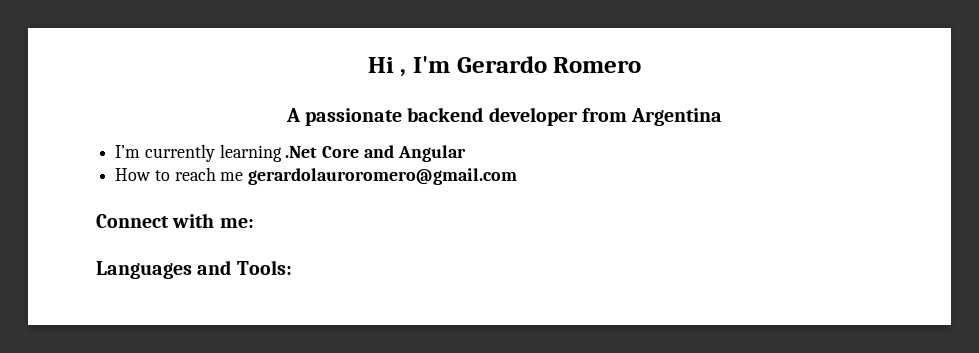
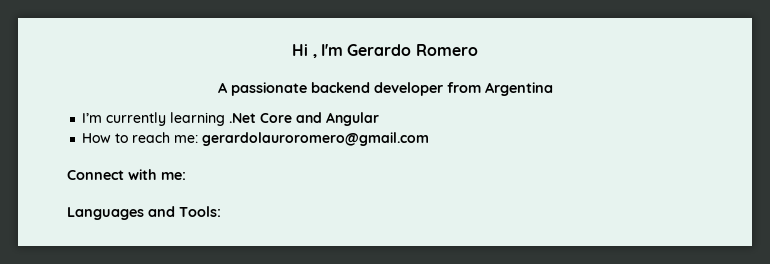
- How to reach me gerardolauroromero@gmail.com
+ How to reach me: gerardolauroromero@gmail.com

